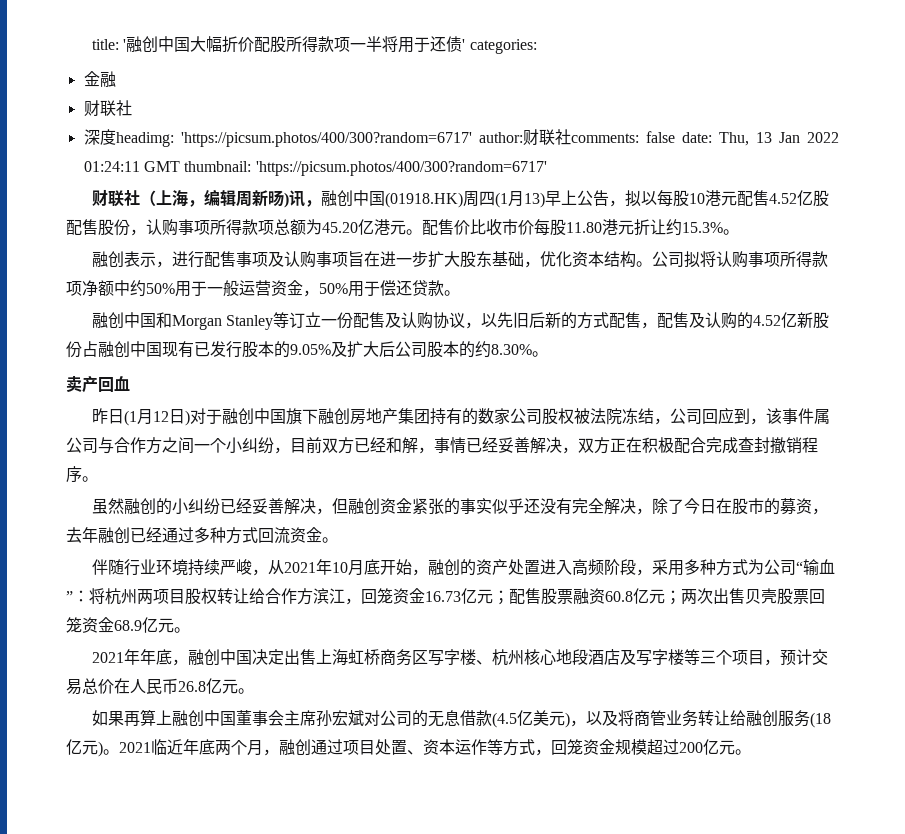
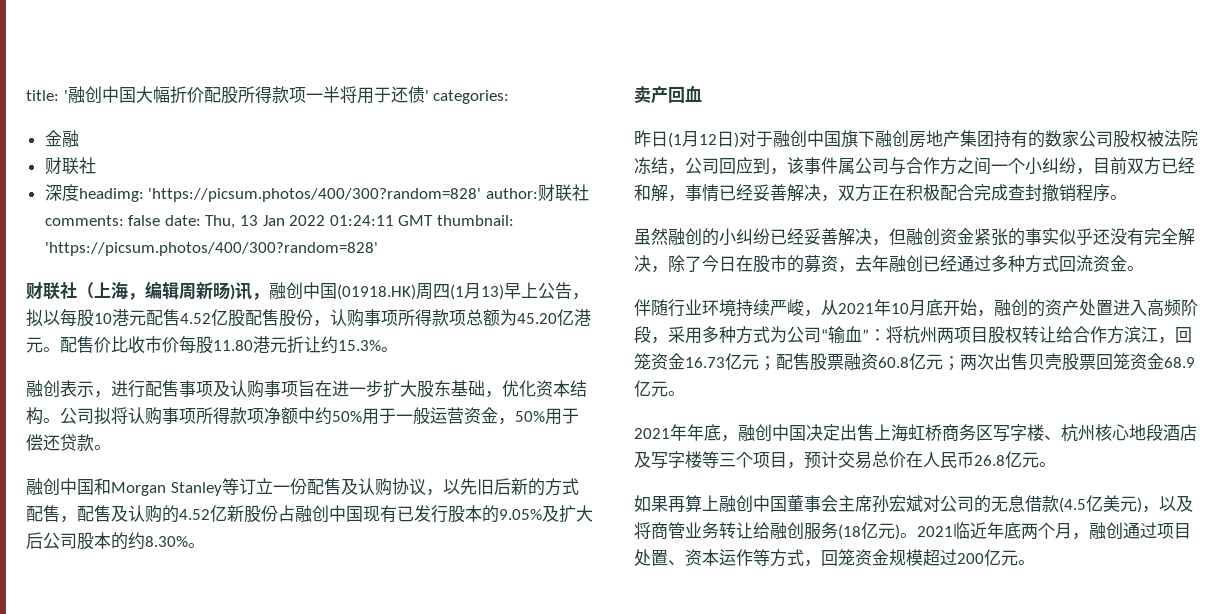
- 深度headimg: 'https://picsum.photos/400/300?random=6717' author:财联社comments: false date: Thu, 13 Jan 2022 01:24:11 GMT thumbnail: 'https://picsum.photos/400/300?random=6717'
+ 深度headimg: 'https://picsum.photos/400/300?random=828' author:财联社comments: false date: Thu, 13 Jan 2022 01:24:11 GMT thumbnail: 'https://picsum.photos/400/300?random=828'

